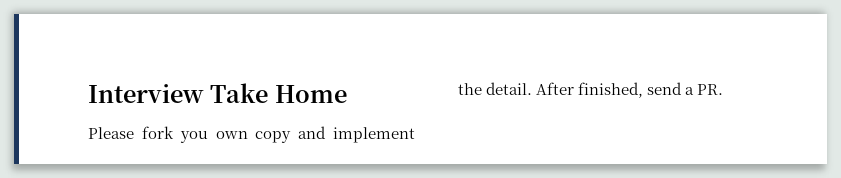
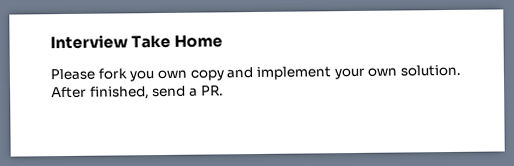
- Please fork you own copy and implement the detail.
+ Please fork you own copy and implement your own solution.

